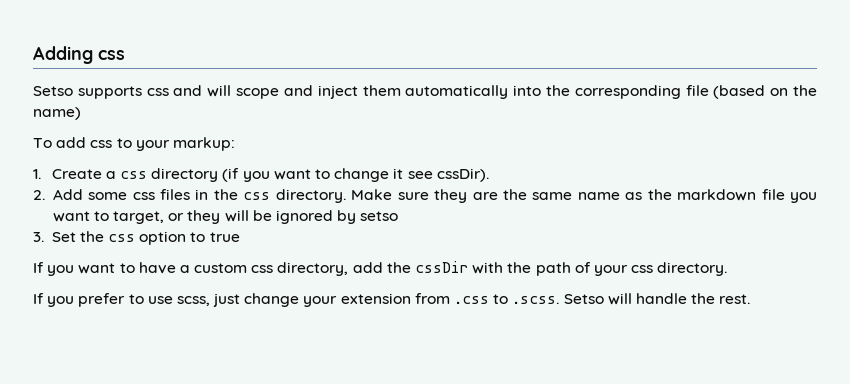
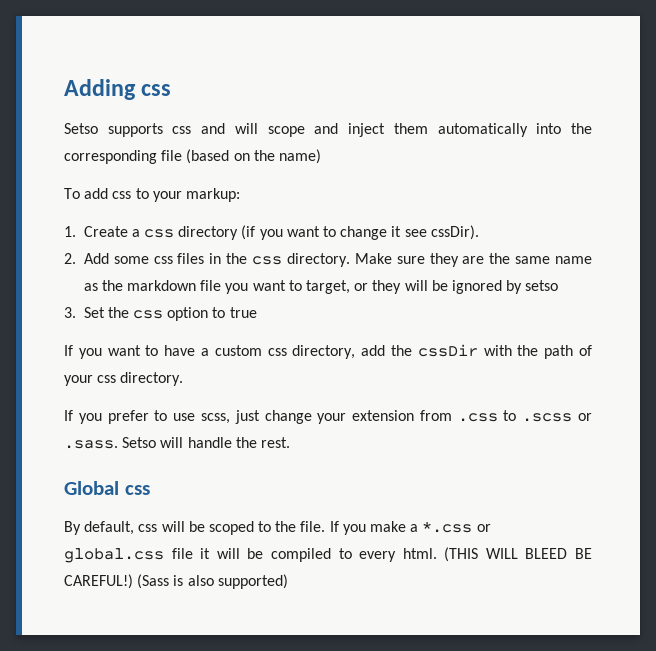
- If you prefer to use scss, just change your extension from .css to .scss. Setso will handle the rest.
+ If you prefer to use scss, just change your extension from .css to .scss or .sass. Setso will handle the rest.
+ Global css
+ By default, css will be scoped to the file. If you make a *.css or global.css file it will be compiled to every html. (THIS WILL BLEED BE CAREFUL!) (Sass is also supported)

